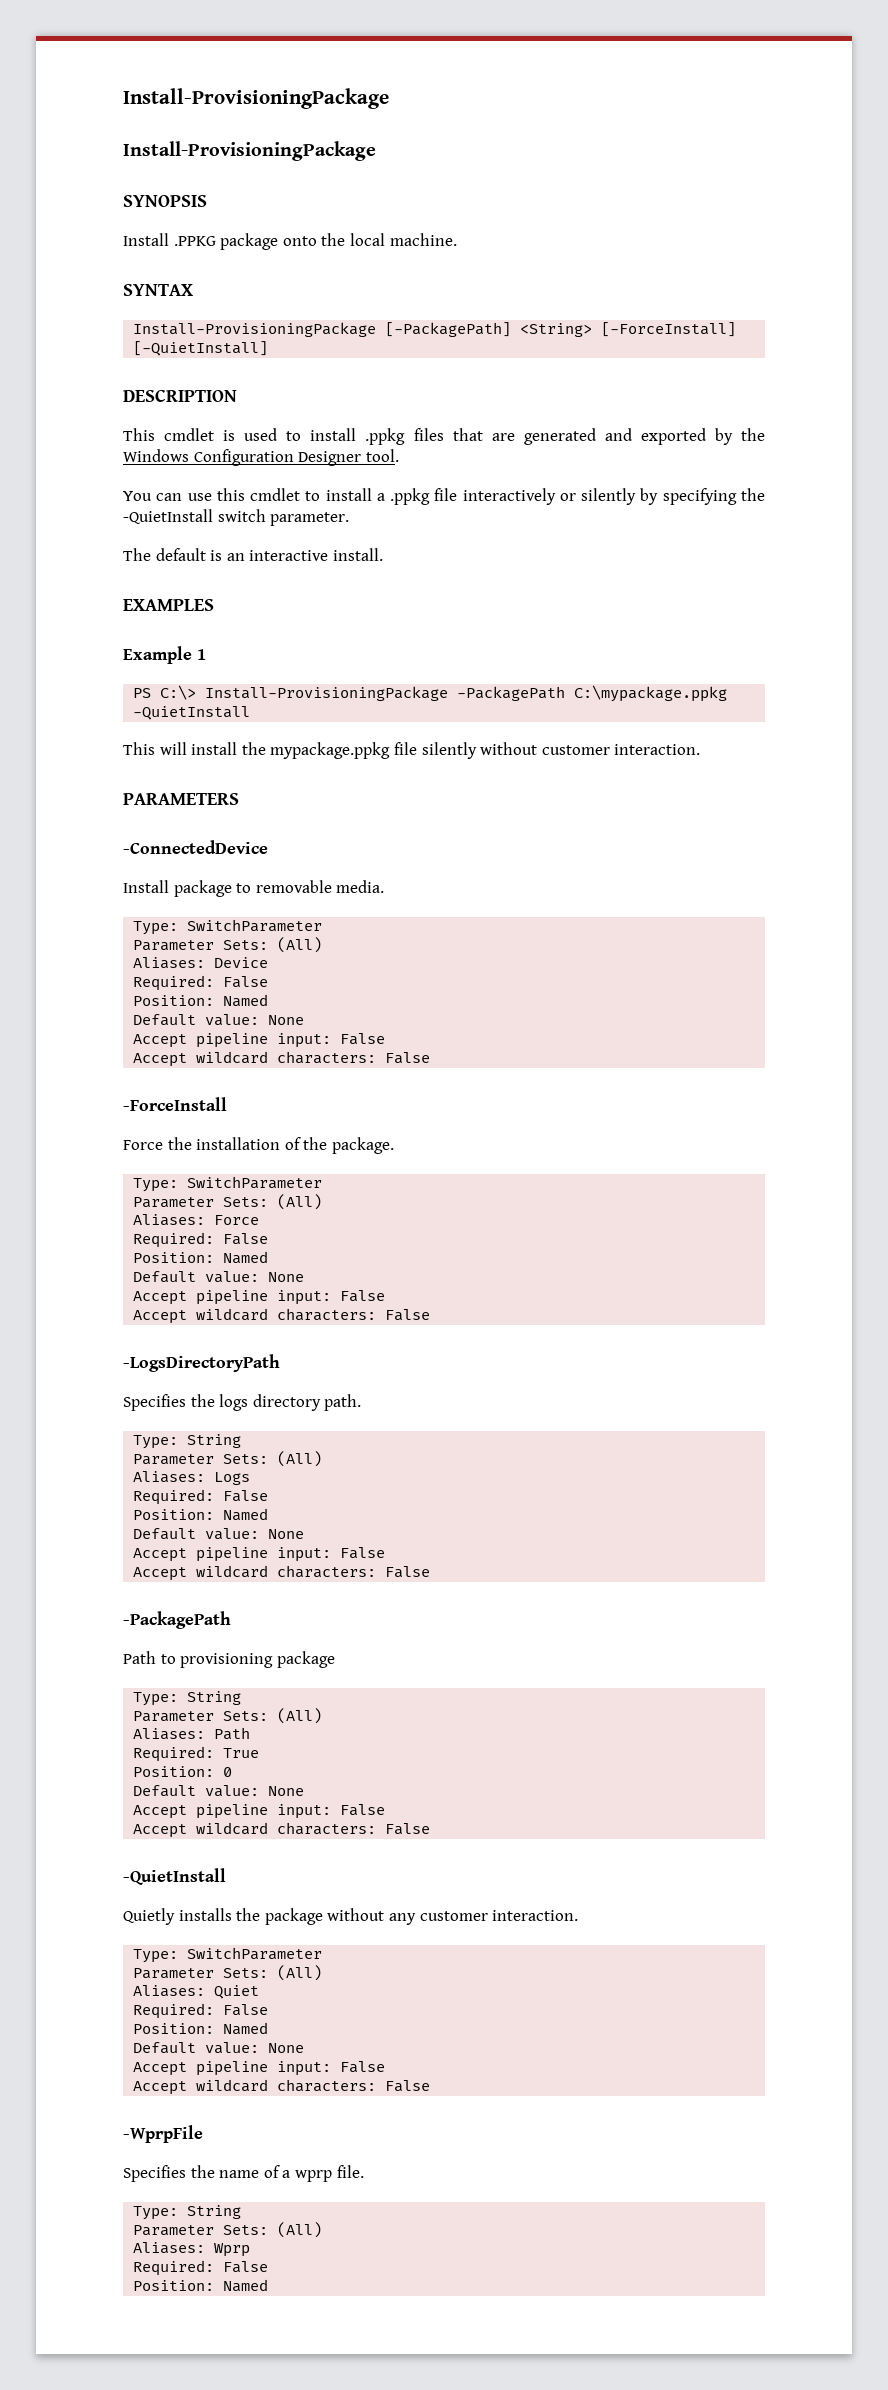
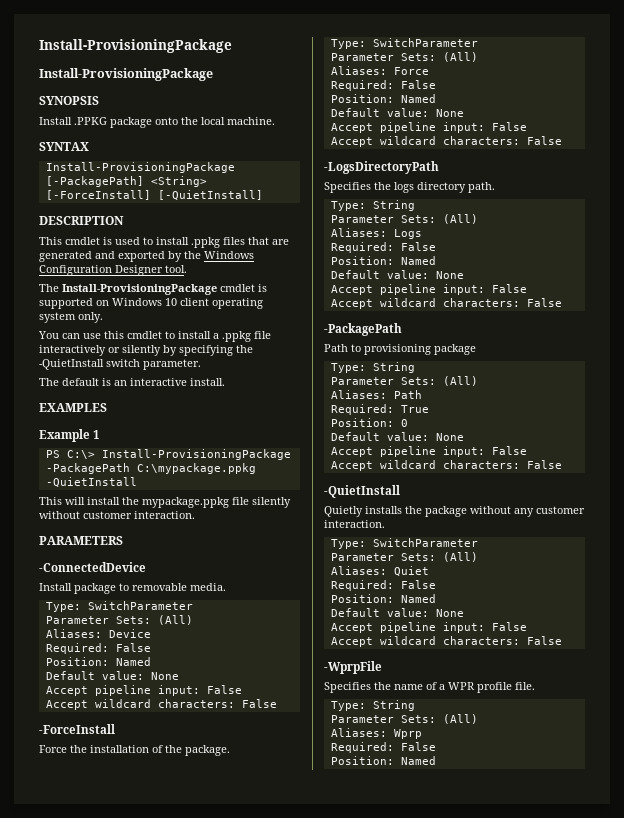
+ The Install-ProvisioningPackage cmdlet is supported on Windows 10 client operating system only.
- Specifies the name of a wprp file.
+ Specifies the name of a WPR profile file.

